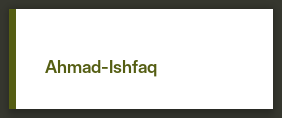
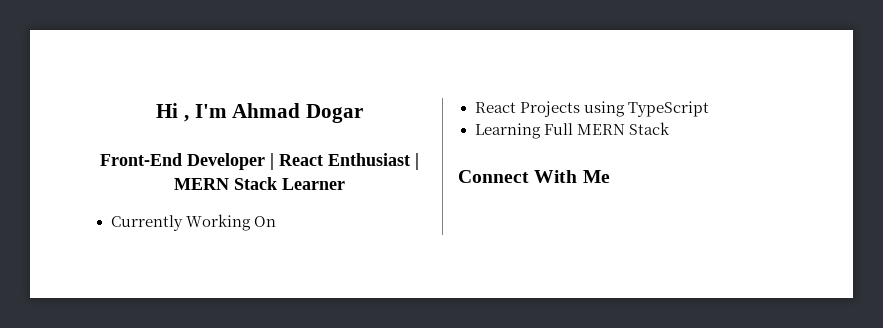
- Ahmad-Ishfaq
+ Hi , I'm Ahmad Dogar
+ Front-End Developer | React Enthusiast | MERN Stack Learner
+ Currently Working On
+ React Projects using TypeScript
+ Learning Full MERN Stack
+ Connect With Me

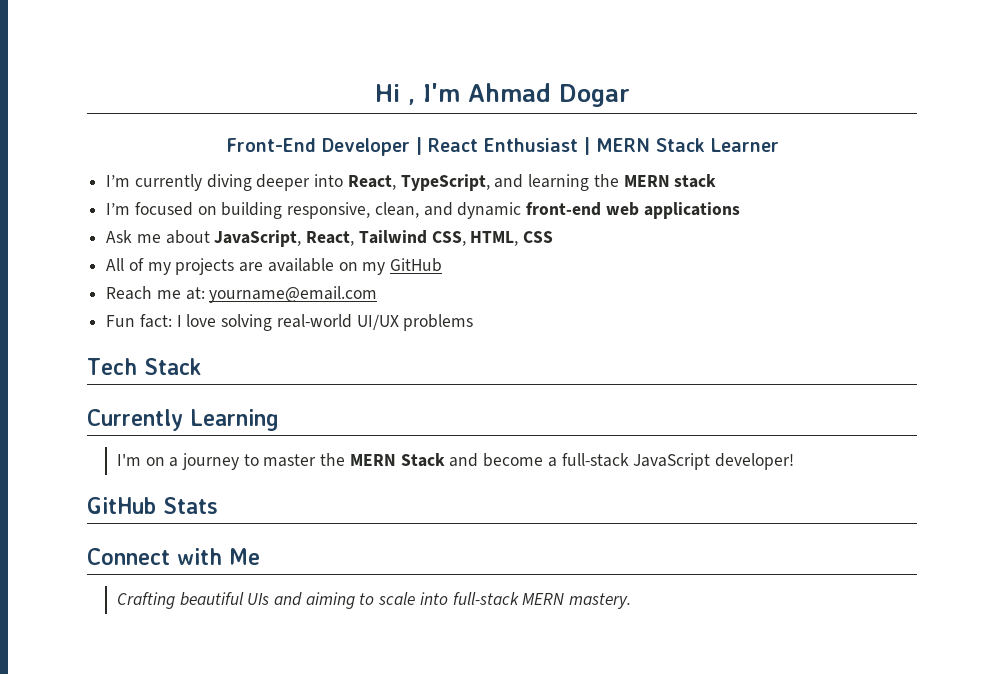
- Currently Working On
- React Projects using TypeScript
- Learning Full MERN Stack
+ I’m currently diving deeper into React, TypeScript, and learning the MERN stack
+ I’m focused on building responsive, clean, and dynamic front-end web applications
+ Ask me about JavaScript, React, Tailwind CSS, HTML, CSS
+ All of my projects are available on my GitHub
+ Reach me at: yourname@email.com
+ Fun fact: I love solving real-world UI/UX problems
+ Tech Stack
+ Currently Learning
+ I'm on a journey to master the MERN Stack and become a full-stack JavaScript developer!
+ GitHub Stats
- Connect With Me
+ Connect with Me
+ Crafting beautiful UIs and aiming to scale into full-stack MERN mastery.

